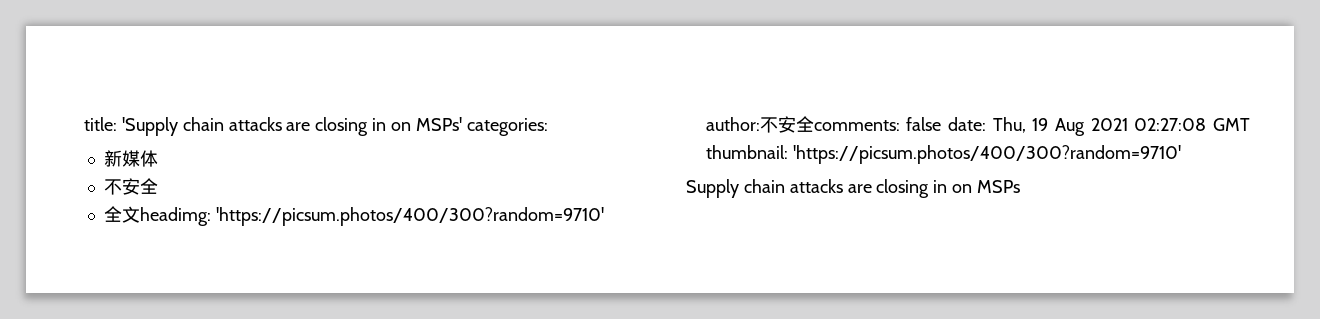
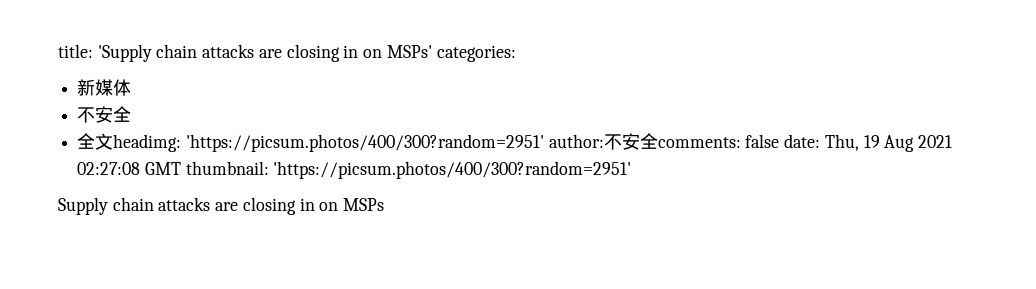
- 全文headimg: 'https://picsum.photos/400/300?random=9710' author:不安全comments: false date: Thu, 19 Aug 2021 02:27:08 GMT thumbnail: 'https://picsum.photos/400/300?random=9710'
+ 全文headimg: 'https://picsum.photos/400/300?random=2951' author:不安全comments: false date: Thu, 19 Aug 2021 02:27:08 GMT thumbnail: 'https://picsum.photos/400/300?random=2951'

